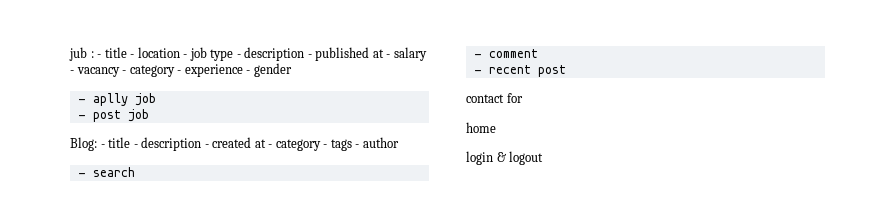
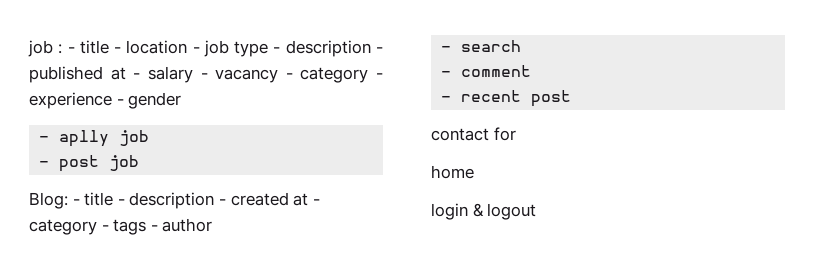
- jub : - title - location - job type - description - published at - salary - vacancy - category - experience - gender
+ job : - title - location - job type - description - published at - salary - vacancy - category - experience - gender

